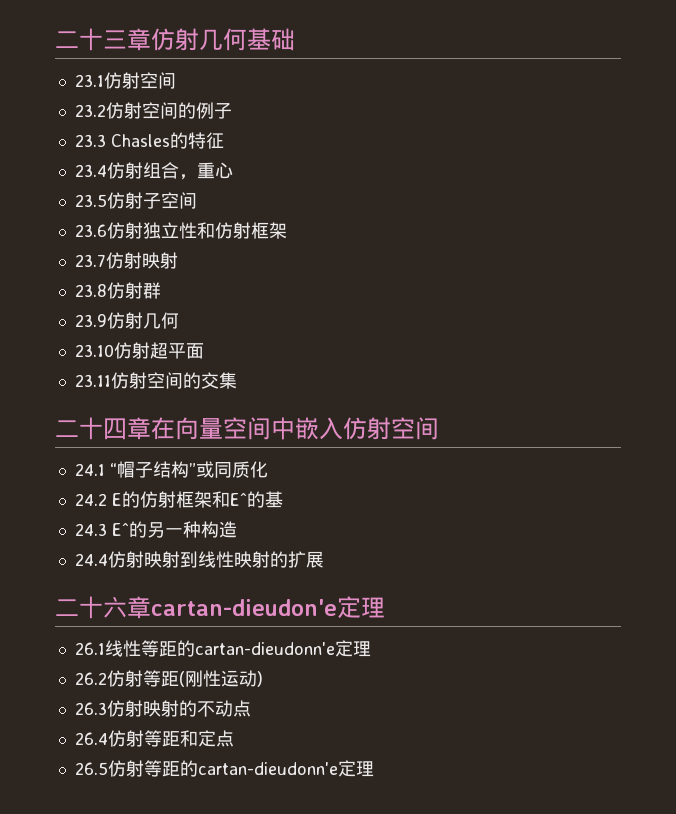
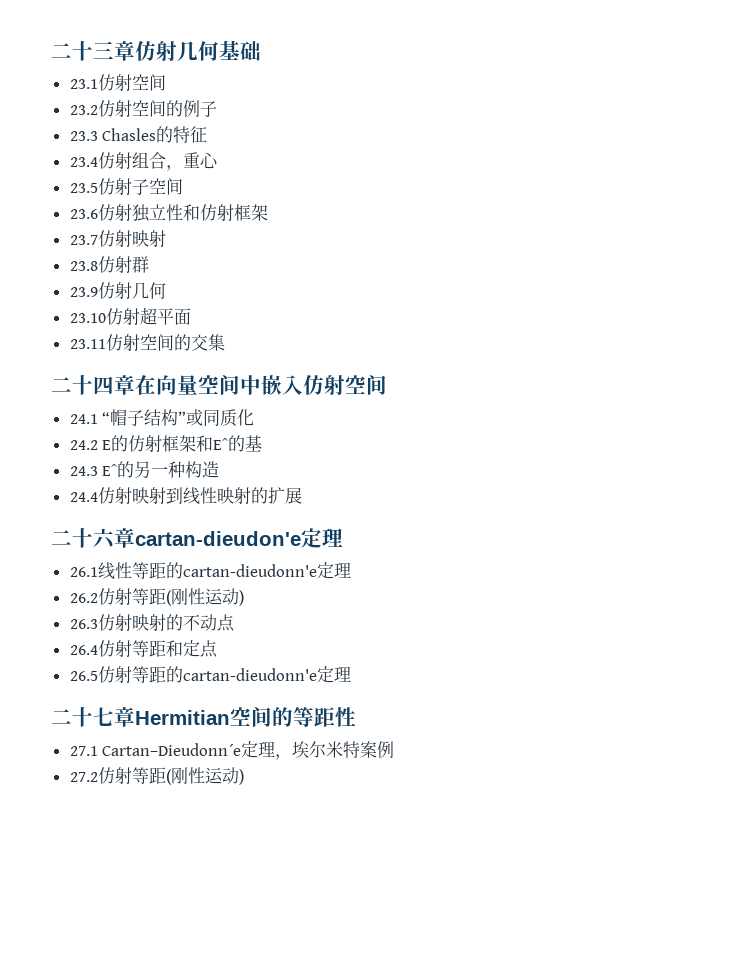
+ 二十七章Hermitian空间的等距性
+ 27.1 Cartan–Dieudonn´e定理，埃尔米特案例
+ 27.2仿射等距(刚性运动)

